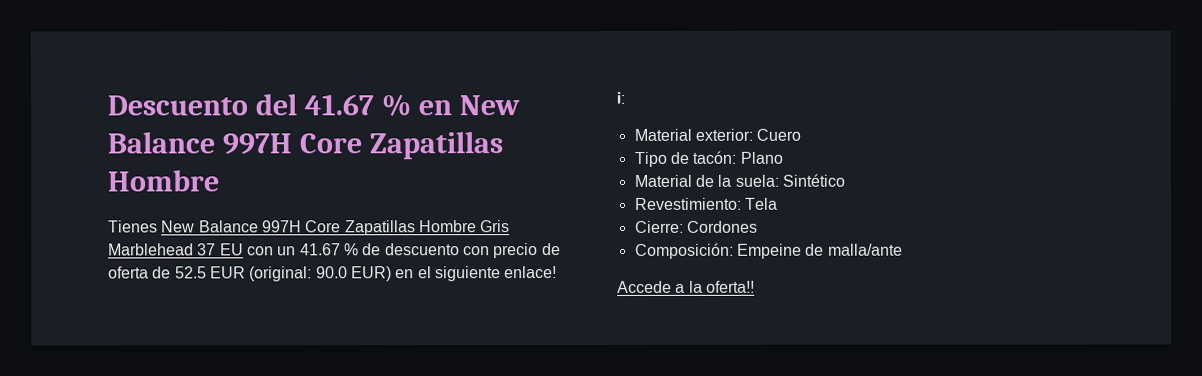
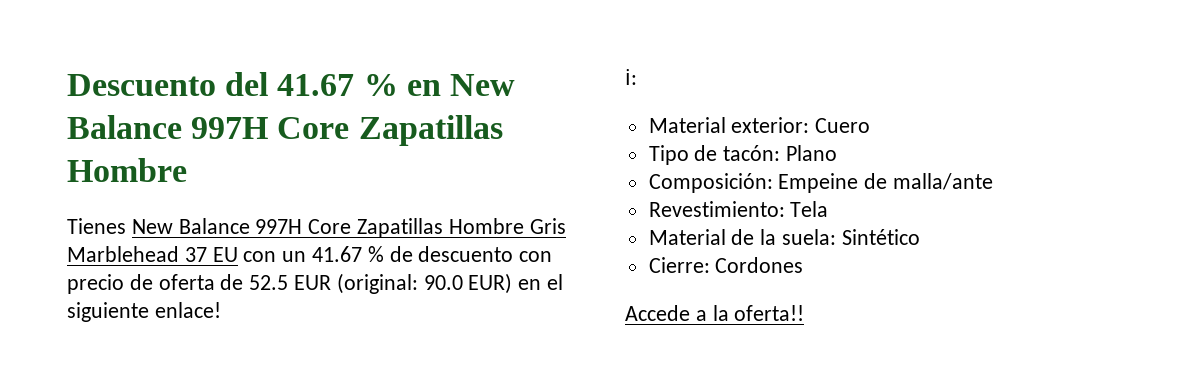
+ Composición: Empeine de malla/ante
+ Revestimiento: Tela
- Revestimiento: Tela
- Composición: Empeine de malla/ante

